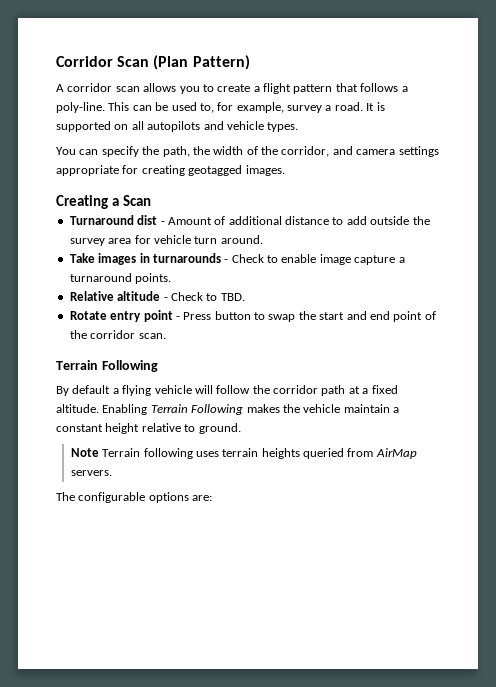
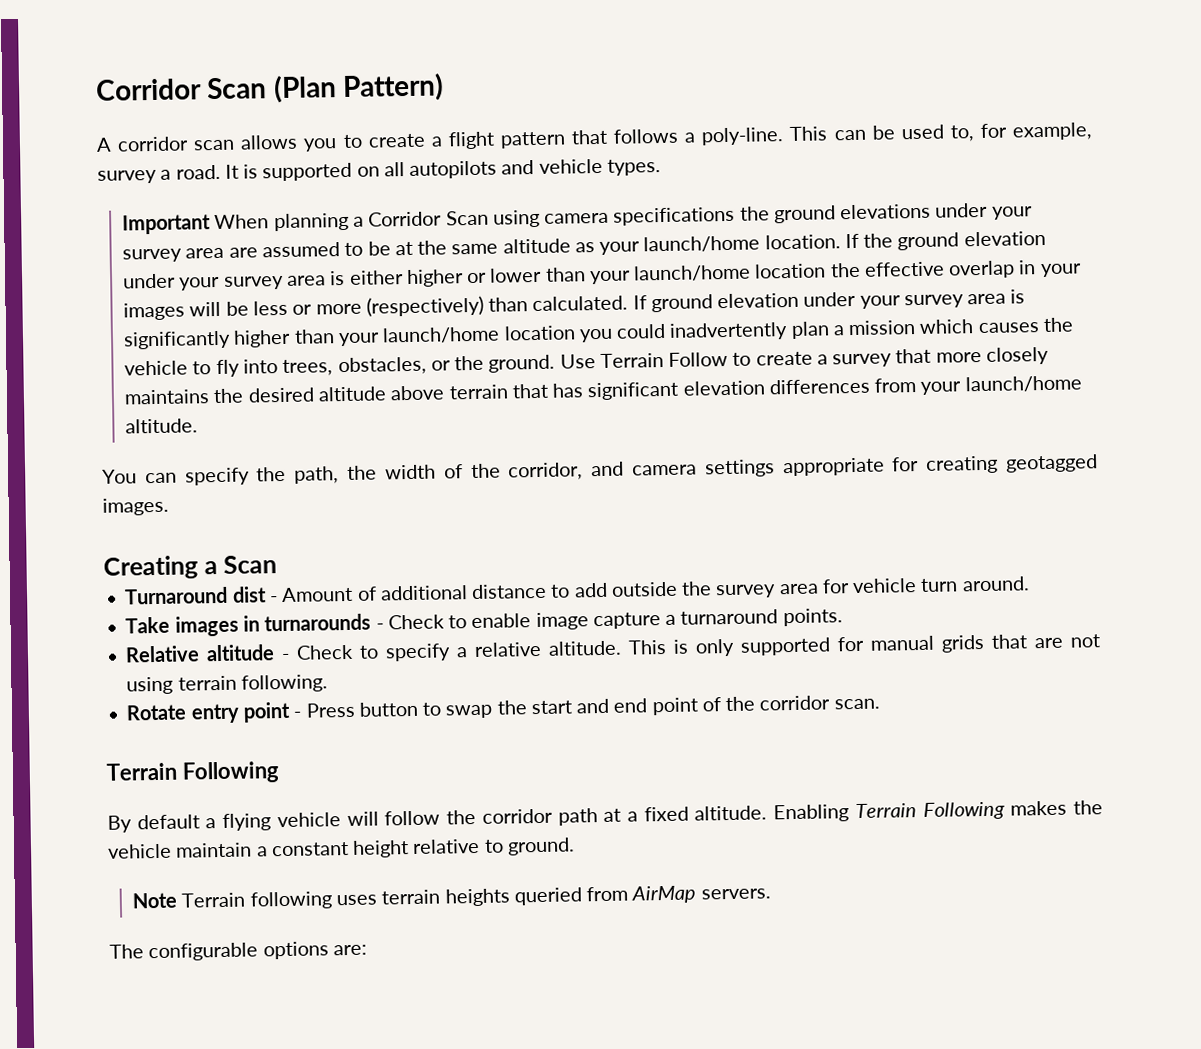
+ Important When planning a Corridor Scan using camera specifications the ground elevations under your survey area are assumed to be at the same altitude as your launch/home location. If the ground elevation under your survey area is either higher or lower than your launch/home location the effective overlap in your images will be less or more (respectively) than calculated. If ground elevation under your survey area is significantly higher than your launch/home location you could inadvertently plan a mission which causes the vehicle to fly into trees, obstacles, or the ground. Use Terrain Follow to create a survey that more closely maintains the desired altitude above terrain that has significant elevation differences from your launch/home altitude.
- Relative altitude - Check to TBD.
+ Relative altitude - Check to specify a relative altitude. This is only supported for manual grids that are not using terrain following.

